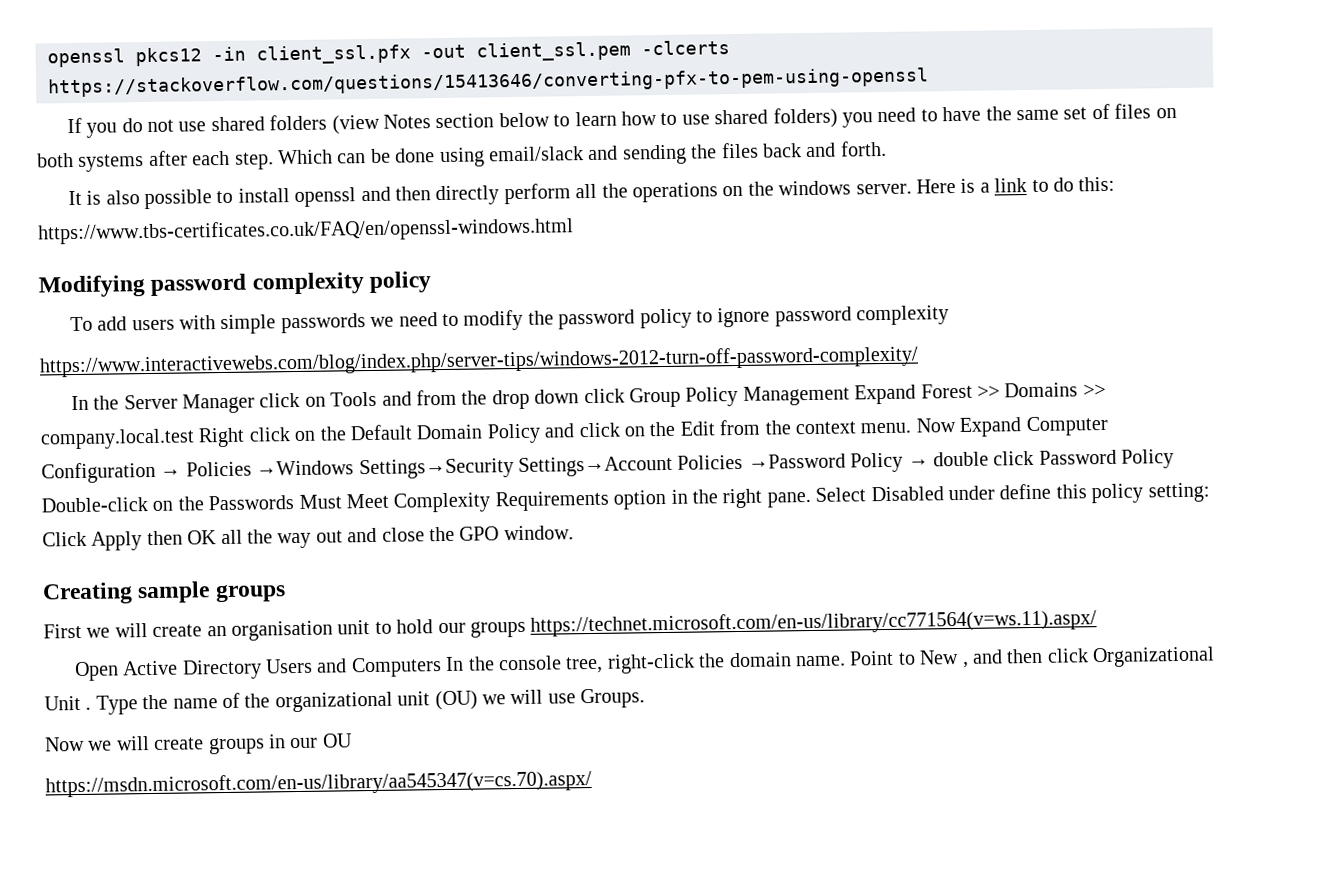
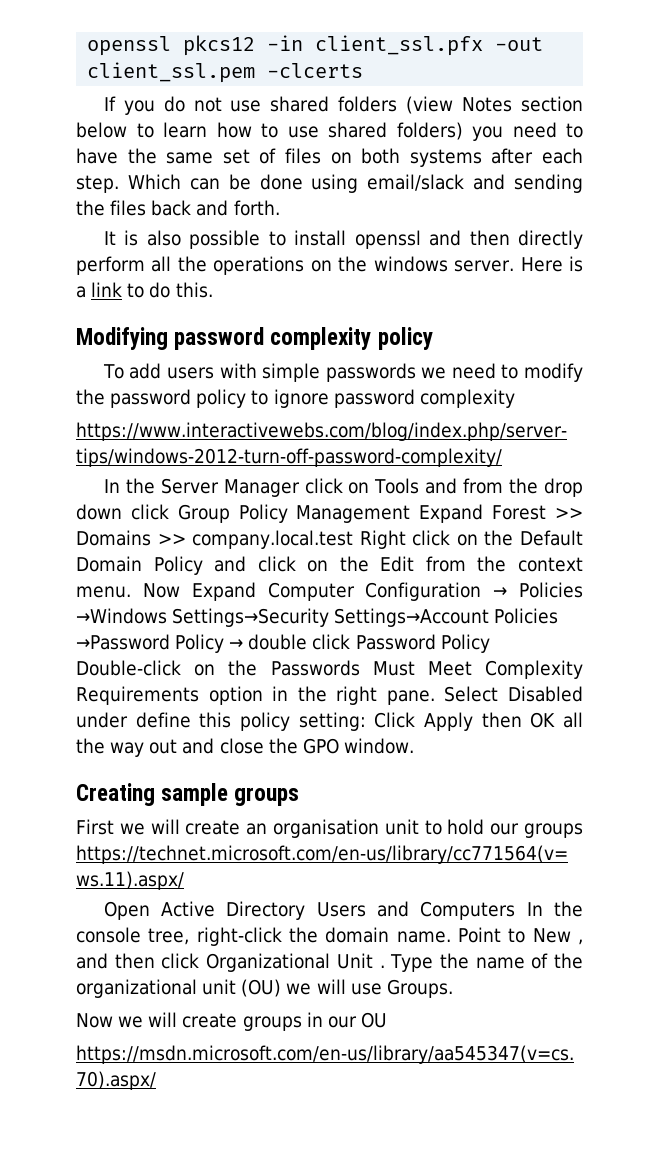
- openssl pkcs12 -in client_ssl.pfx -out client_ssl.pem -clcerts https://stackoverflow.com/questions/15413646/converting-pfx-to-pem-using-openssl
+ openssl pkcs12 -in client_ssl.pfx -out client_ssl.pem -clcerts
- Here is a link to do this: https://www.tbs-certificates.co.uk/FAQ/en/openssl-windows.html
+ Here is a link to do this.

